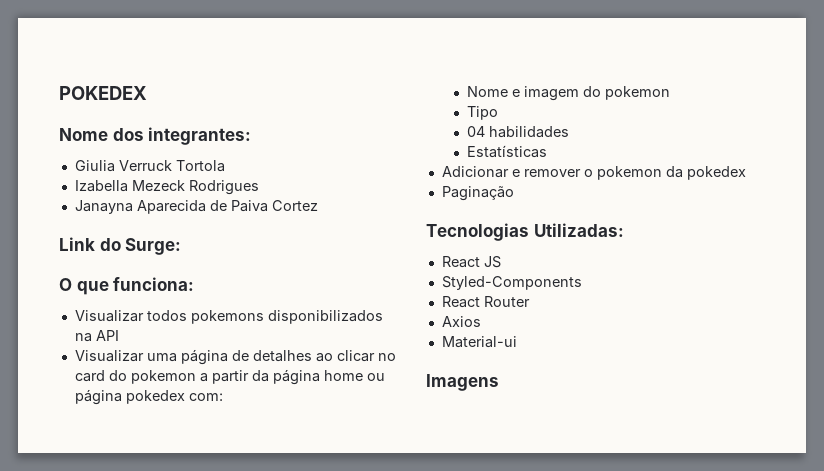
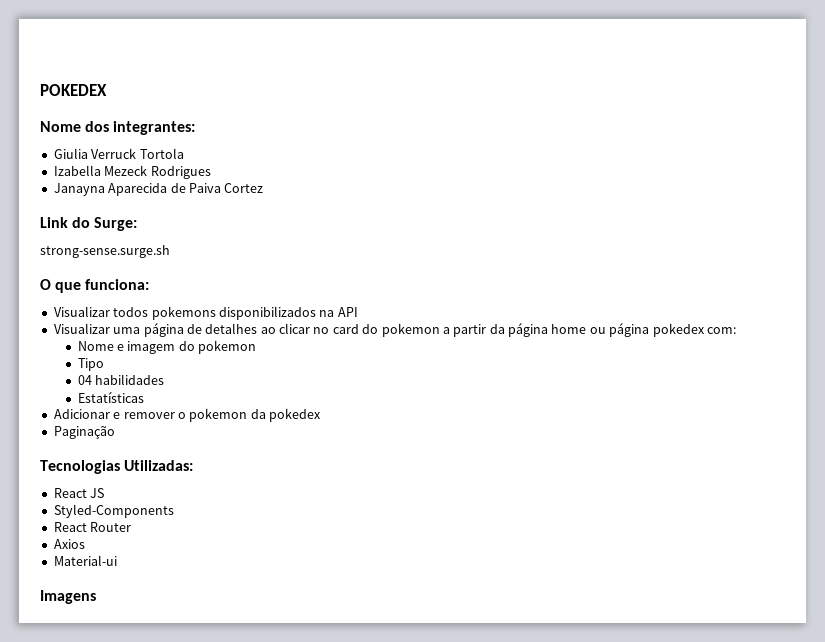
+ strong-sense.surge.sh

